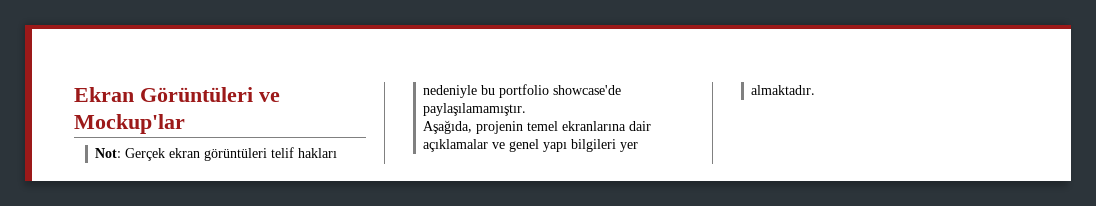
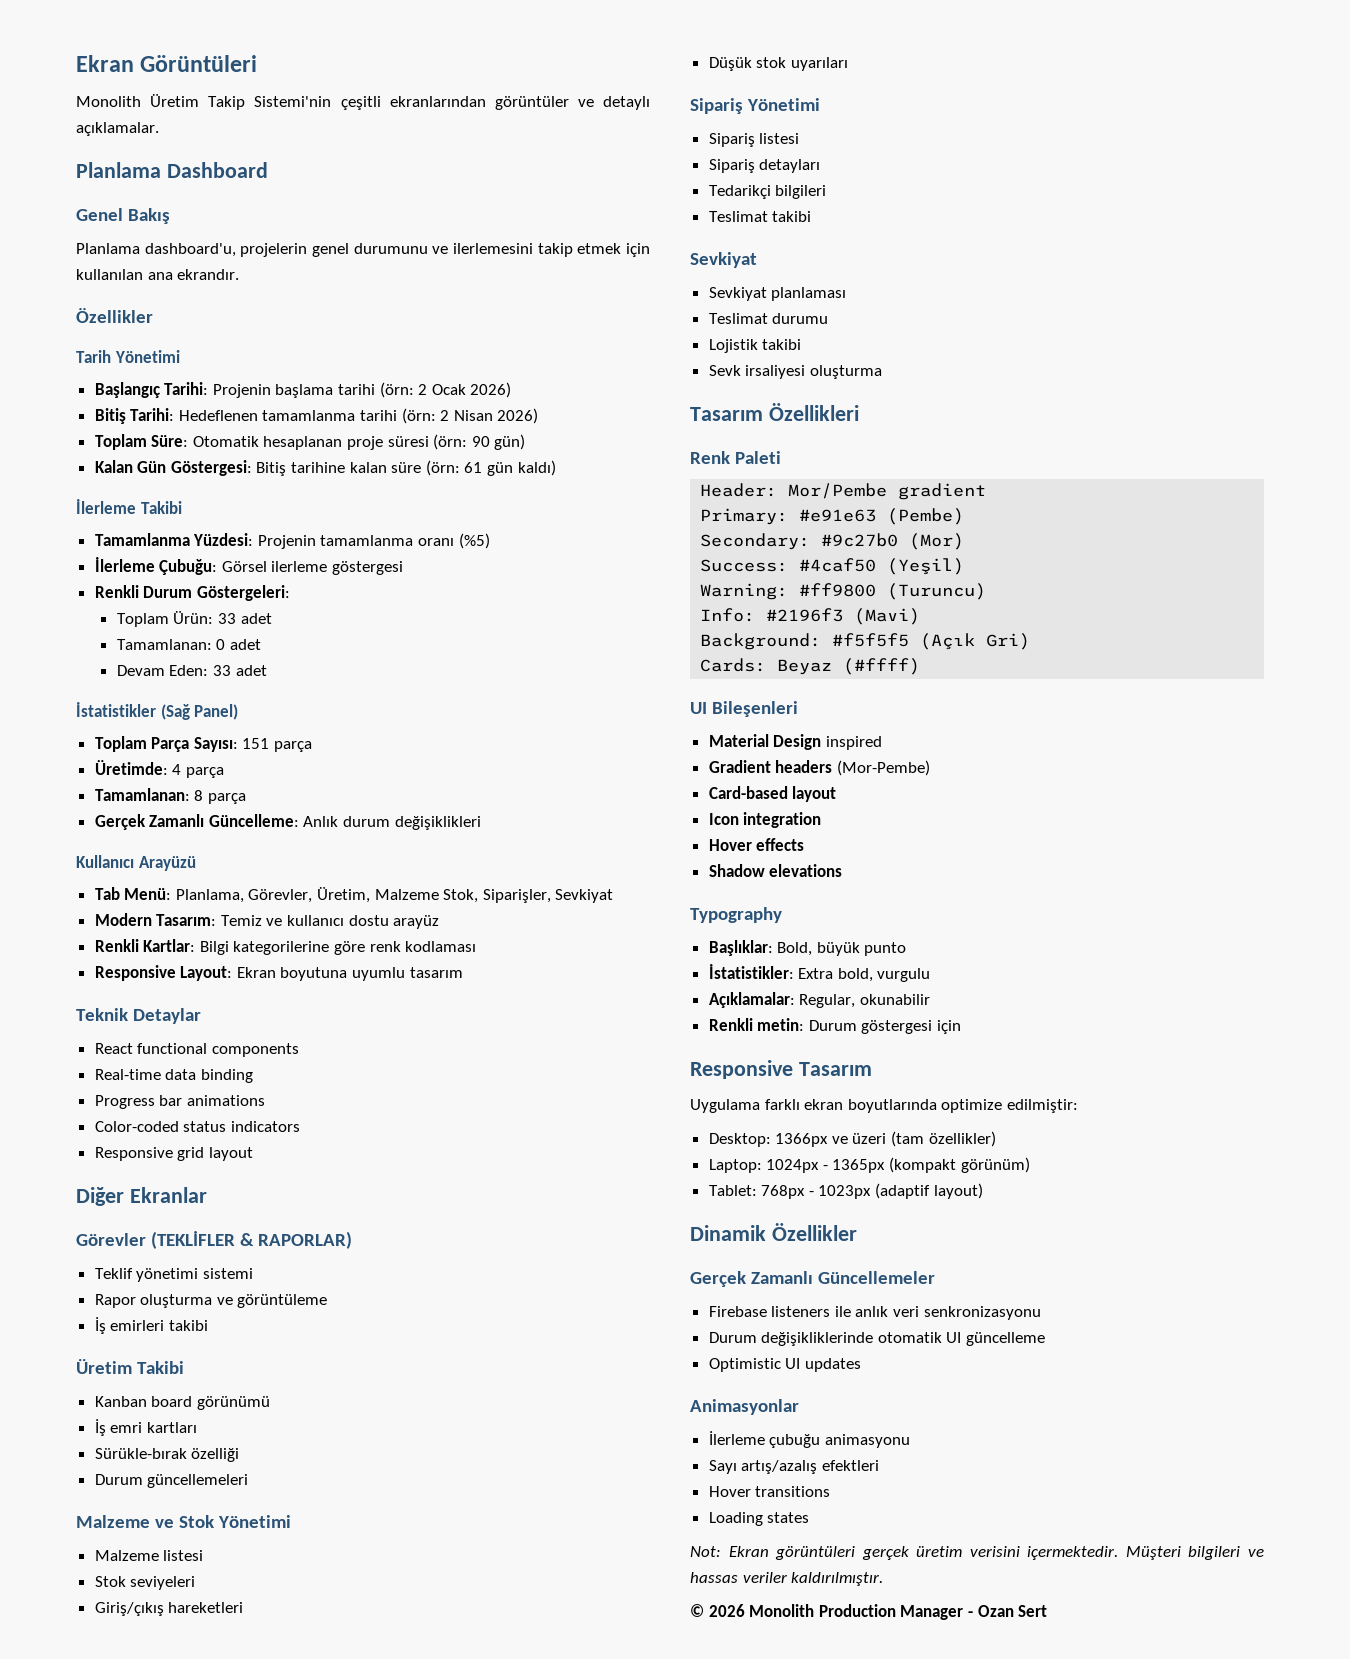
- Ekran Görüntüleri ve Mockup'lar
- Not: Gerçek ekran görüntüleri telif hakları nedeniyle bu portfolio showcase'de paylaşılamamıştır.
- Aşağıda, projenin temel ekranlarına dair açıklamalar ve genel yapı bilgileri yer almaktadır.
+ Ekran Görüntüleri
+ Monolith Üretim Takip Sistemi'nin çeşitli ekranlarından görüntüler ve detaylı açıklamalar.
+ Planlama Dashboard
+ Genel Bakış
+ Planlama dashboard'u, projelerin genel durumunu ve ilerlemesini takip etmek için kullanılan ana ekrandır.
+ Özellikler
+ Tarih Yönetimi
+ Başlangıç Tarihi: Projenin başlama tarihi (örn: 2 Ocak 2026)
+ Bitiş Tarihi: Hedeflenen tamamlanma tarihi (örn: 2 Nisan 2026)
+ Toplam Süre: Otomatik hesaplanan proje süresi (örn: 90 gün)
+ Kalan Gün Göstergesi: Bitiş tarihine kalan süre (örn: 61 gün kaldı)
+ İlerleme Takibi
+ Tamamlanma Yüzdesi: Projenin tamamlanma oranı (%5)
+ İlerleme Çubuğu: Görsel ilerleme göstergesi
+ Renkli Durum Göstergeleri:
+ Toplam Ürün: 33 adet
+ Tamamlanan: 0 adet
+ Devam Eden: 33 adet
+ İstatistikler (Sağ Panel)
+ Toplam Parça Sayısı: 151 parça
+ Üretimde: 4 parça
+ Tamamlanan: 8 parça
+ Gerçek Zamanlı Güncelleme: Anlık durum değişiklikleri
+ Kullanıcı Arayüzü
+ Tab Menü: Planlama, Görevler, Üretim, Malzeme Stok, Siparişler, Sevkiyat
+ Modern Tasarım: Temiz ve kullanıcı dostu arayüz
+ Renkli Kartlar: Bilgi kategorilerine göre renk kodlaması
+ Responsive Layout: Ekran boyutuna uyumlu tasarım
+ Teknik Detaylar
+ React functional components
+ Real-time data binding
+ Progress bar animations
+ Color-coded status indicators
+ Responsive grid layout
+ Diğer Ekranlar
+ Görevler (TEKLİFLER & RAPORLAR)
+ Teklif yönetimi sistemi
+ Rapor oluşturma ve görüntüleme
+ İş emirleri takibi
+ Üretim Takibi
+ Kanban board görünümü
+ İş emri kartları
+ Sürükle-bırak özelliği
+ Durum güncellemeleri
+ Malzeme ve Stok Yönetimi
+ Malzeme listesi
+ Stok seviyeleri
+ Giriş/çıkış hareketleri
+ Düşük stok uyarıları
+ Sipariş Yönetimi
+ Sipariş listesi
+ Sipariş detayları
+ Tedarikçi bilgileri
+ Teslimat takibi
+ Sevkiyat
+ Sevkiyat planlaması
+ Teslimat durumu
+ Lojistik takibi
+ Sevk irsaliyesi oluşturma
+ Tasarım Özellikleri
+ Renk Paleti
+ Header: Mor/Pembe gradient
+ Primary: #e91e63 (Pembe)
+ Secondary: #9c27b0 (Mor)
+ Success: #4caf50 (Yeşil)
+ Warning: #ff9800 (Turuncu)
+ Info: #2196f3 (Mavi)
+ Background: #f5f5f5 (Açık Gri)
+ Cards: Beyaz (#ffff)
+ UI Bileşenleri
+ Material Design inspired
+ Gradient headers (Mor-Pembe)
+ Card-based layout
+ Icon integration
+ Hover effects
+ Shadow elevations
+ Typography
+ Başlıklar: Bold, büyük punto
+ İstatistikler: Extra bold, vurgulu
+ Açıklamalar: Regular, okunabilir
+ Renkli metin: Durum göstergesi için
+ Responsive Tasarım
+ Uygulama farklı ekran boyutlarında optimize edilmiştir:
+ Desktop: 1366px ve üzeri (tam özellikler)
+ Laptop: 1024px - 1365px (kompakt görünüm)
+ Tablet: 768px - 1023px (adaptif layout)
+ Dinamik Özellikler
+ Gerçek Zamanlı Güncellemeler
+ Firebase listeners ile anlık veri senkronizasyonu
+ Durum değişikliklerinde otomatik UI güncelleme
+ Optimistic UI updates
+ Animasyonlar
+ İlerleme çubuğu animasyonu
+ Sayı artış/azalış efektleri
+ Hover transitions
+ Loading states
+ Not: Ekran görüntüleri gerçek üretim verisini içermektedir. Müşteri bilgileri ve hassas veriler kaldırılmıştır.
+ © 2026 Monolith Production Manager - Ozan Sert

